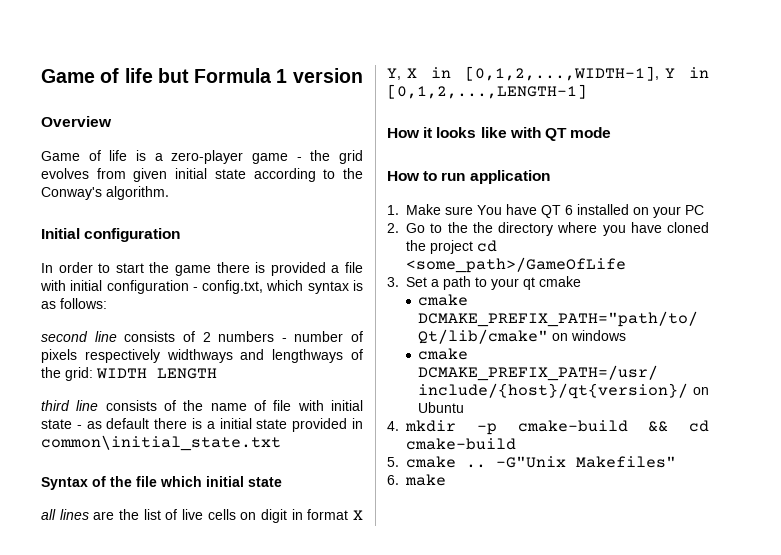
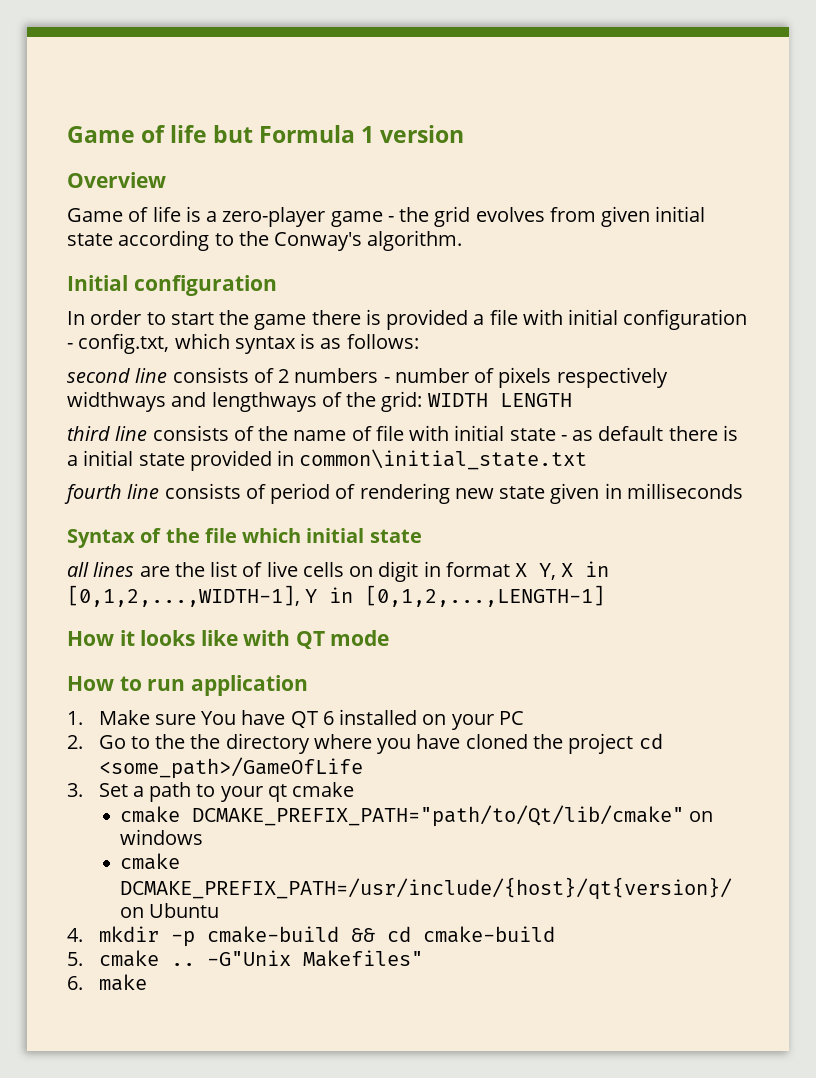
+ fourth line consists of period of rendering new state given in milliseconds

